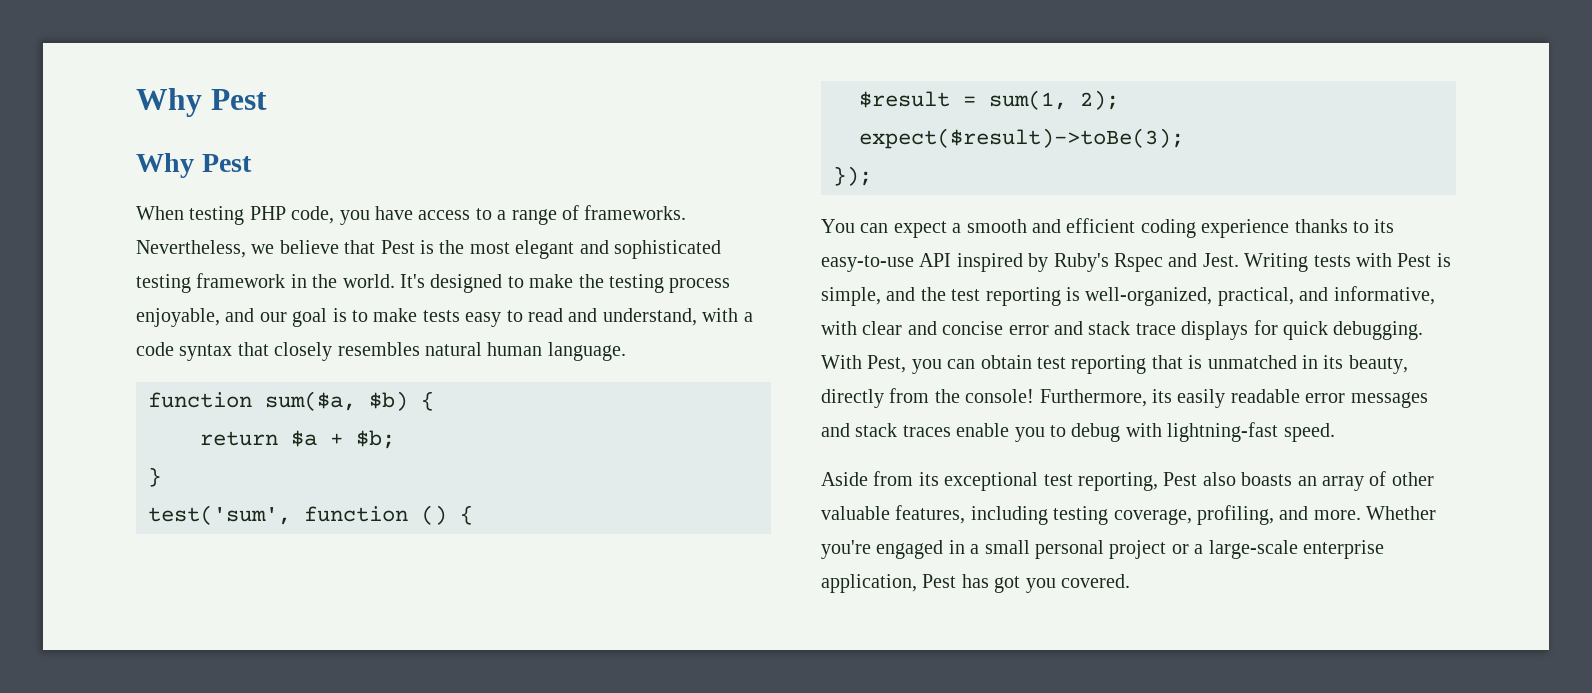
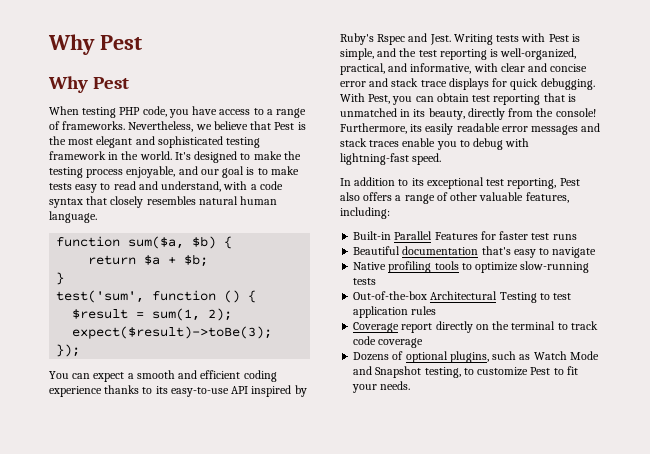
- Aside from its exceptional test reporting, Pest also boasts an array of other valuable features, including testing coverage, profiling, and more. Whether you're engaged in a small personal project or a large-scale enterprise application, Pest has got you covered.
+ In addition to its exceptional test reporting, Pest also offers a range of other valuable features, including:
+ Built-in Parallel Features for faster test runs
+ Beautiful documentation that's easy to navigate
+ Native profiling tools to optimize slow-running tests
+ Out-of-the-box Architectural Testing to test application rules
+ Coverage report directly on the terminal to track code coverage
+ Dozens of optional plugins, such as Watch Mode and Snapshot testing, to customize Pest to fit your needs.

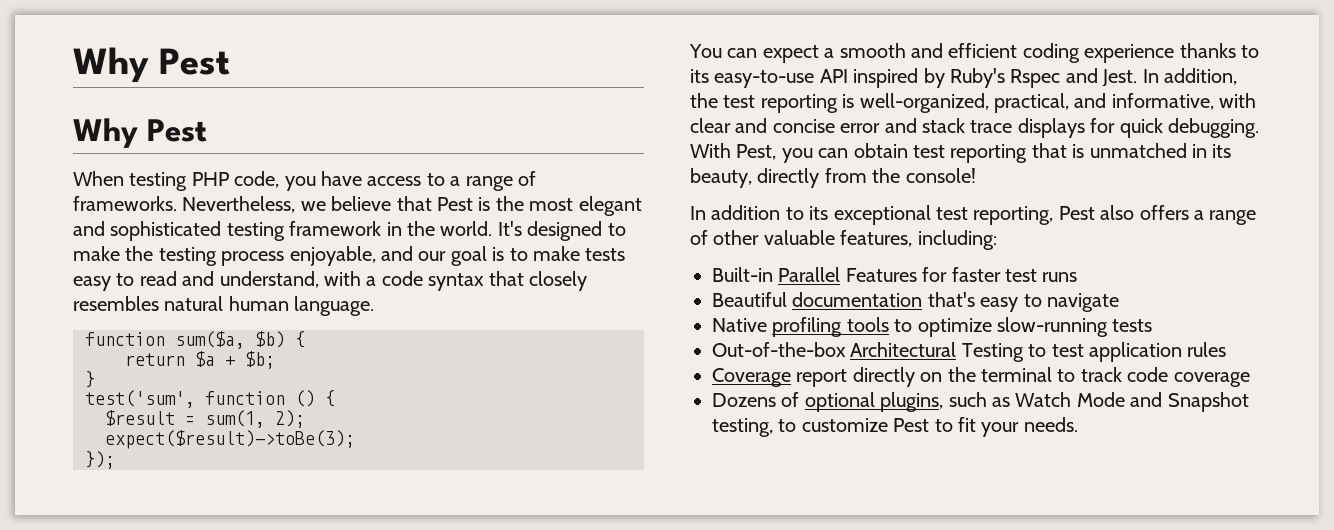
- Writing tests with Pest is simple, and the test reporting is well-organized, practical, and informative, with clear and concise error and stack trace displays for quick debugging.
+ In addition, the test reporting is well-organized, practical, and informative, with clear and concise error and stack trace displays for quick debugging.
- Furthermore, its easily readable error messages and stack traces enable you to debug with lightning-fast speed.

